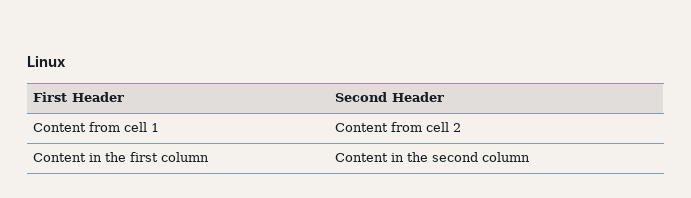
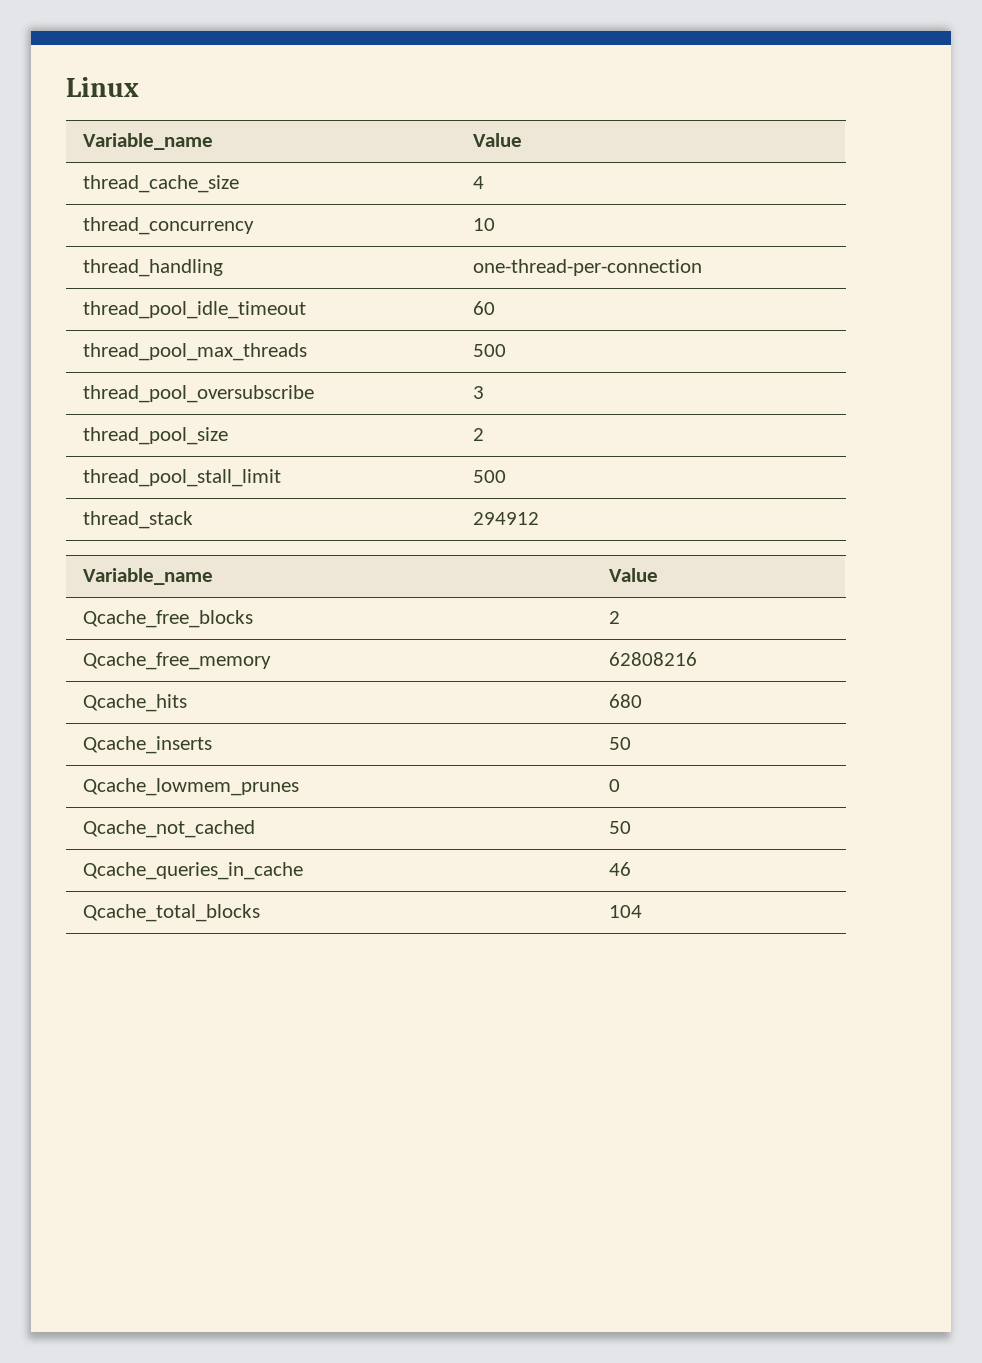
  Linux
- First Header | Second Header
- Content from cell 1 | Content from cell 2
- Content in the first column | Content in the second column
+ Variable_name | Value
+ thread_cache_size | 4
+ thread_concurrency | 10
+ thread_handling | one-thread-per-connection
+ thread_pool_idle_timeout | 60
+ thread_pool_max_threads | 500
+ thread_pool_oversubscribe | 3
+ thread_pool_size | 2
+ thread_pool_stall_limit | 500
+ thread_stack | 294912
+ Variable_name | Value
+ Qcache_free_blocks | 2
+ Qcache_free_memory | 62808216
+ Qcache_hits | 680
+ Qcache_inserts | 50
+ Qcache_lowmem_prunes | 0
+ Qcache_not_cached | 50
+ Qcache_queries_in_cache | 46
+ Qcache_total_blocks | 104

